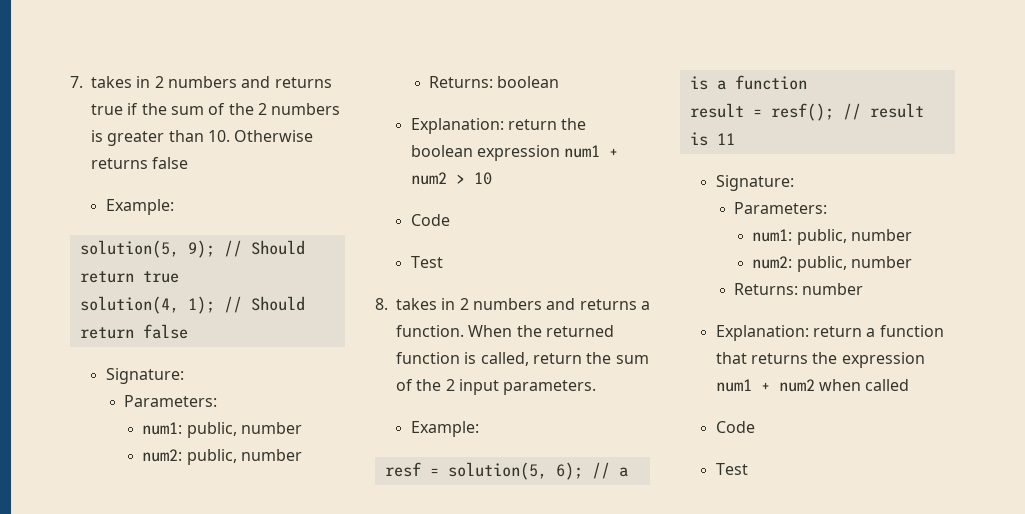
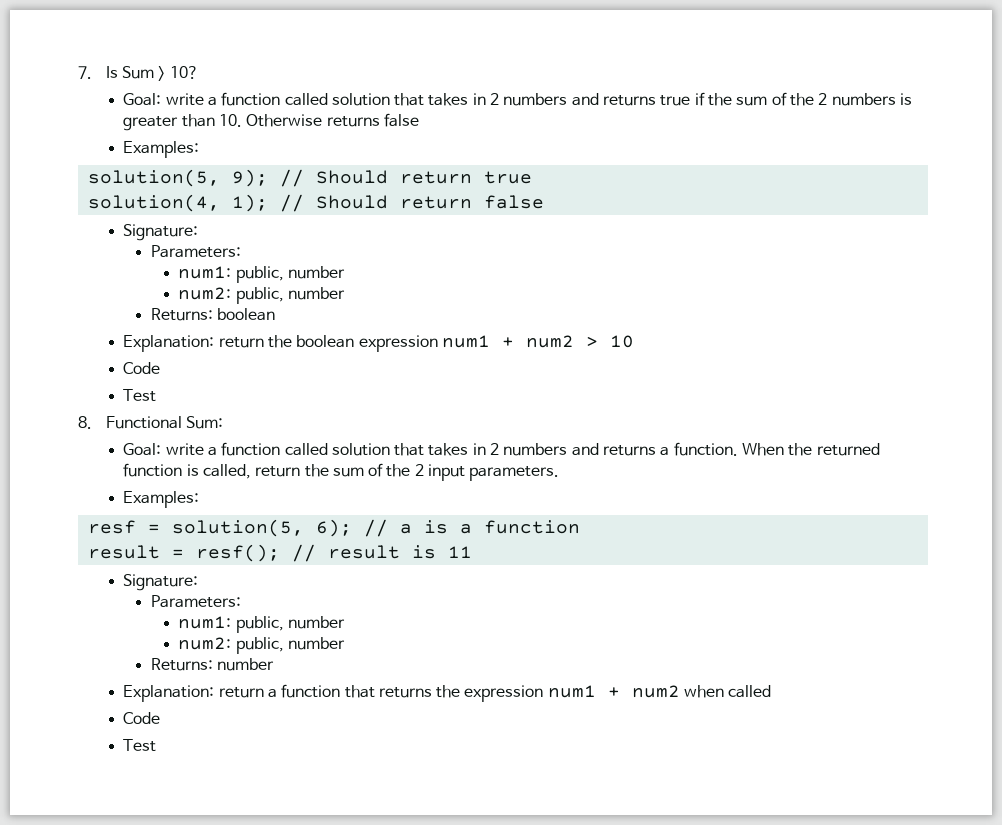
- 7. takes in 2 numbers and returns true if the sum of the 2 numbers is greater than 10. Otherwise returns false
- Example:
+ 7. Is Sum > 10?
+ Goal: write a function called solution that takes in 2 numbers and returns true if the sum of the 2 numbers is greater than 10. Otherwise returns false
+ Examples:
- 8. takes in 2 numbers and returns a function.
+ 8. Functional Sum:
+ Goal: write a function called solution that takes in 2 numbers and returns a function.
  When the returned function is called, return the sum of the 2 input parameters.
- Example:
+ Examples:

